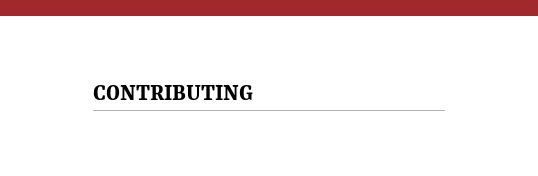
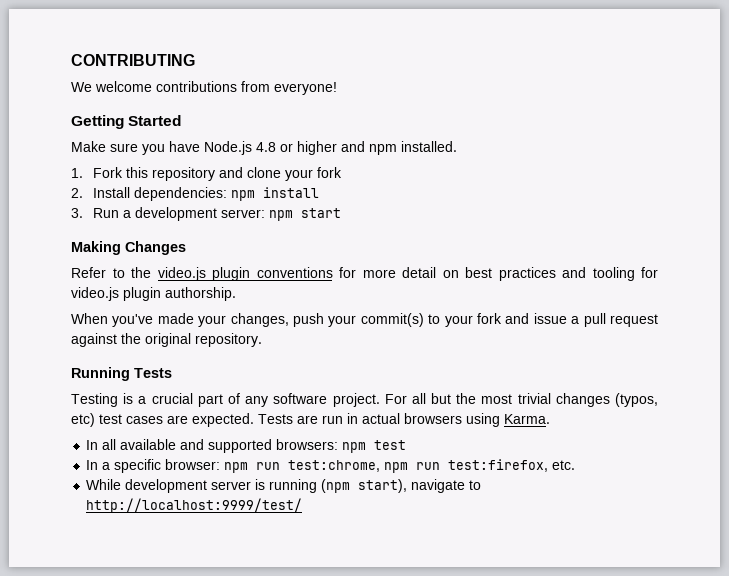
+ We welcome contributions from everyone!
+ Getting Started
+ Make sure you have Node.js 4.8 or higher and npm installed.
+ 1. Fork this repository and clone your fork
+ 2. Install dependencies: npm install
+ 3. Run a development server: npm start
+ Making Changes
+ Refer to the video.js plugin conventions for more detail on best practices and tooling for video.js plugin authorship.
+ When you've made your changes, push your commit(s) to your fork and issue a pull request against the original repository.
+ Running Tests
+ Testing is a crucial part of any software project. For all but the most trivial changes (typos, etc) test cases are expected. Tests are run in actual browsers using Karma.
+ In all available and supported browsers: npm test
+ In a specific browser: npm run test:chrome, npm run test:firefox, etc.
+ While development server is running (npm start), navigate to http://localhost:9999/test/

